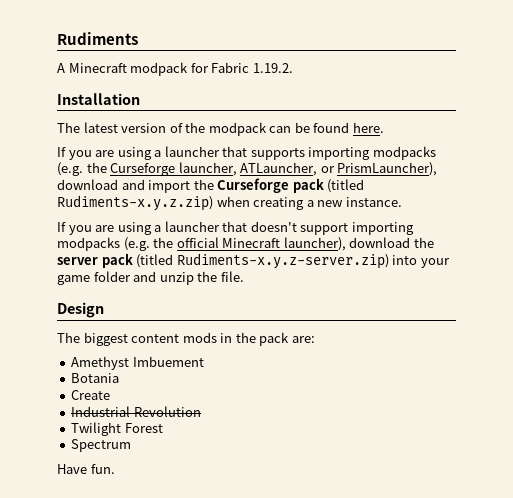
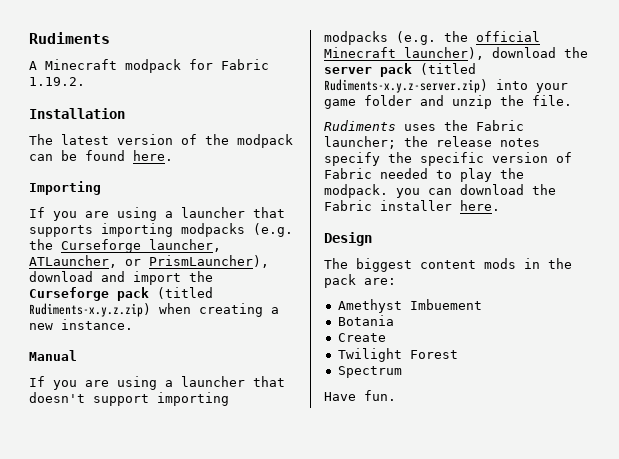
+ Importing
+ Manual
+ Rudiments uses the Fabric launcher; the release notes specify the specific version of Fabric needed to play the modpack. you can download the Fabric installer here.
- Industrial Revolution

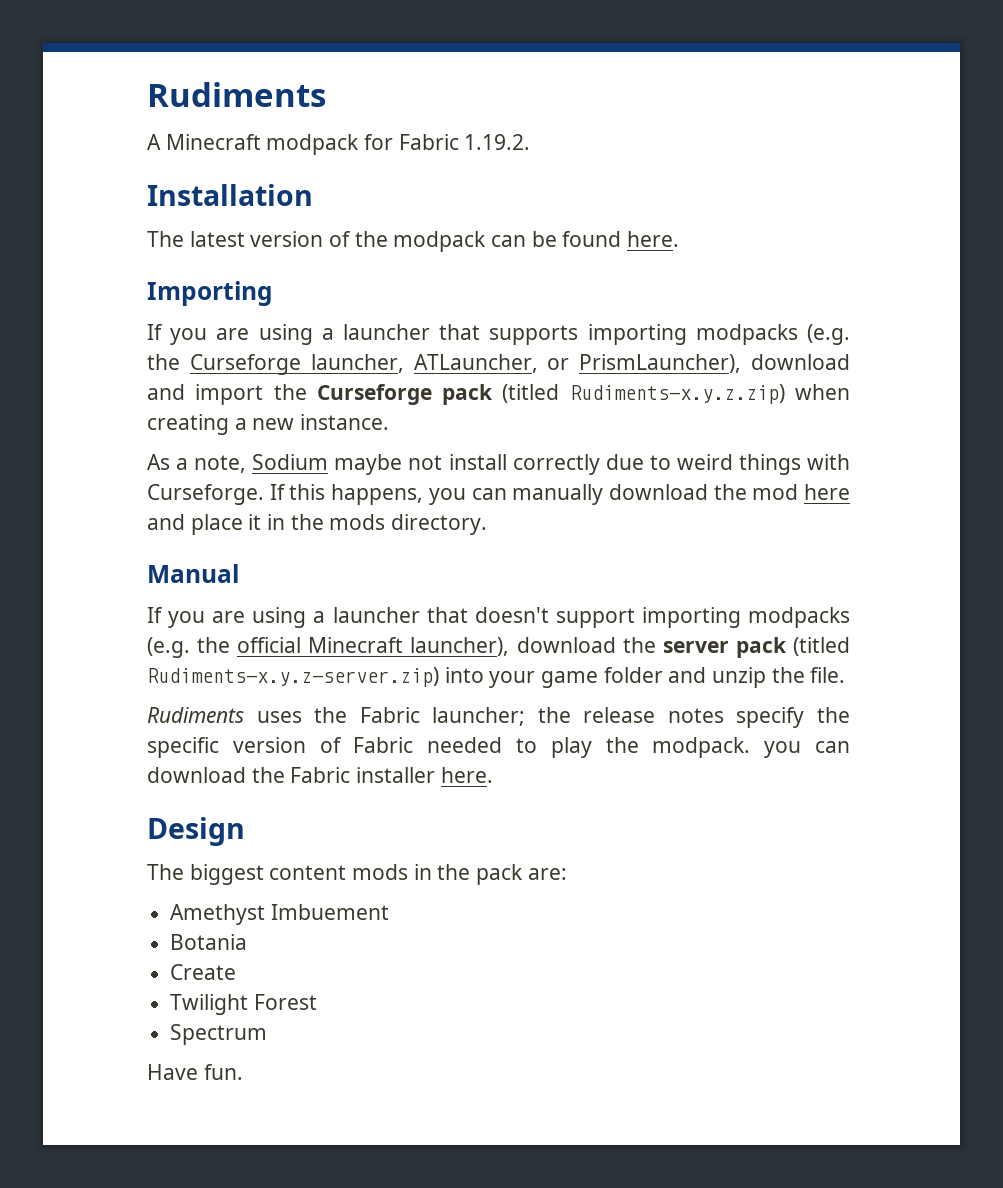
+ As a note, Sodium maybe not install correctly due to weird things with Curseforge. If this happens, you can manually download the mod here and place it in the mods directory.

